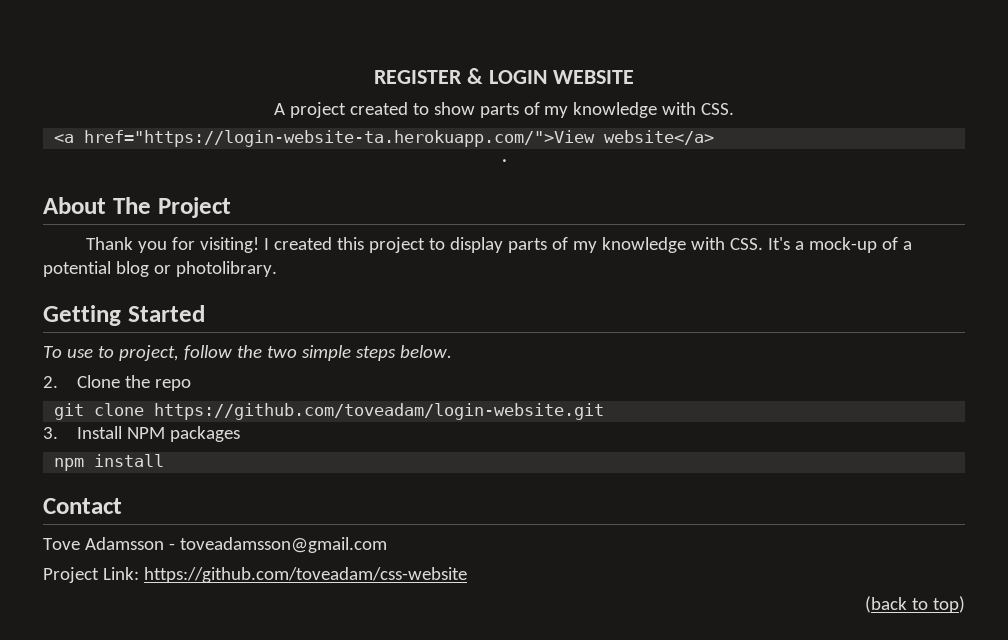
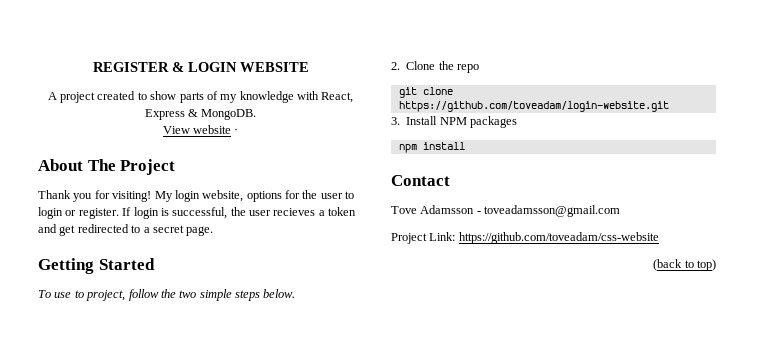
- A project created to show parts of my knowledge with CSS.
- <a href="https://login-website-ta.herokuapp.com/">View website</a>
- ·
+ A project created to show parts of my knowledge with React, Express & MongoDB.
+ View website ·
- I created this project to display parts of my knowledge with CSS. It's a mock-up of a potential blog or photolibrary.
+ My login website, options for the user to login or register. If login is successful, the user recieves a token and get redirected to a secret page.

